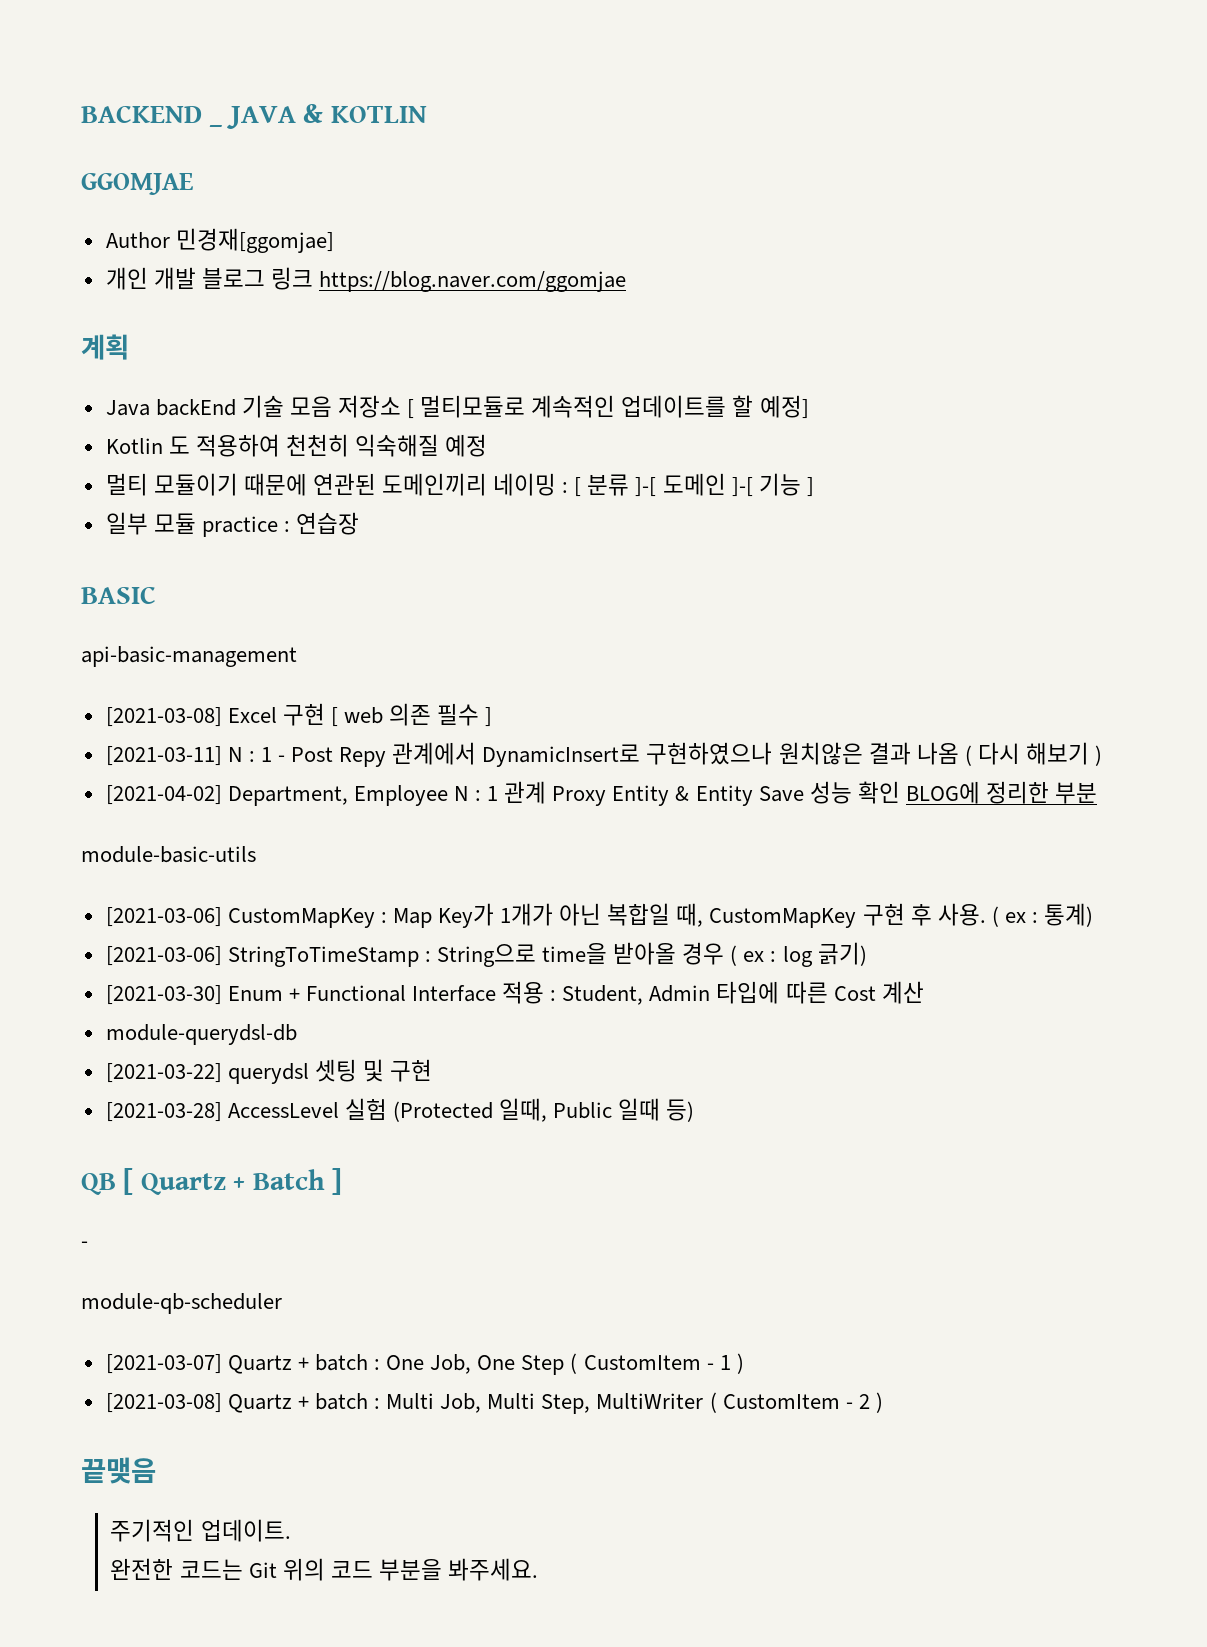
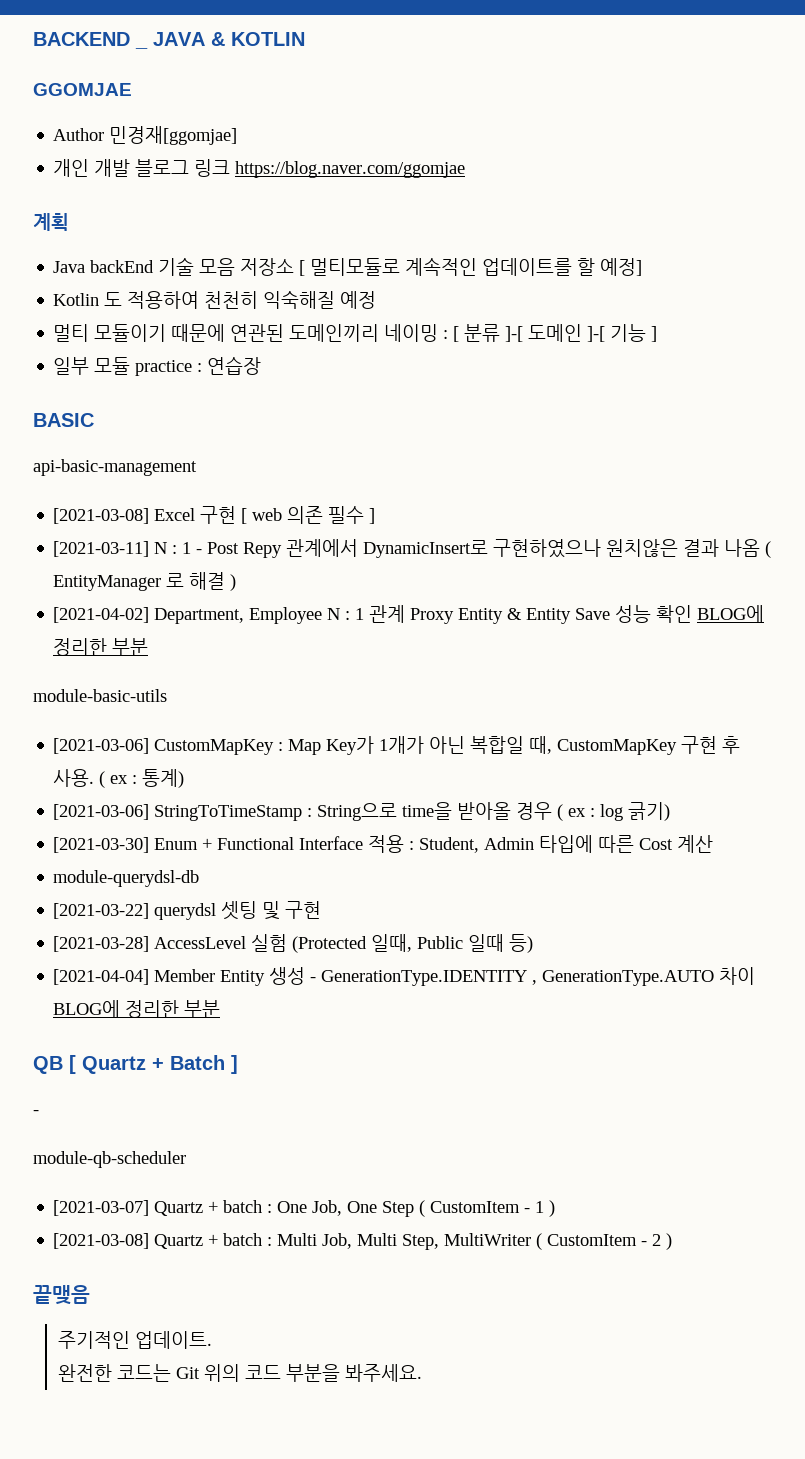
- [2021-03-11] N : 1 - Post Repy 관계에서 DynamicInsert로 구현하였으나 원치않은 결과 나옴 ( 다시 해보기 )
+ [2021-03-11] N : 1 - Post Repy 관계에서 DynamicInsert로 구현하였으나 원치않은 결과 나옴 ( EntityManager 로 해결 )
+ [2021-04-04] Member Entity 생성 - GenerationType.IDENTITY , GenerationType.AUTO 차이 BLOG에 정리한 부분

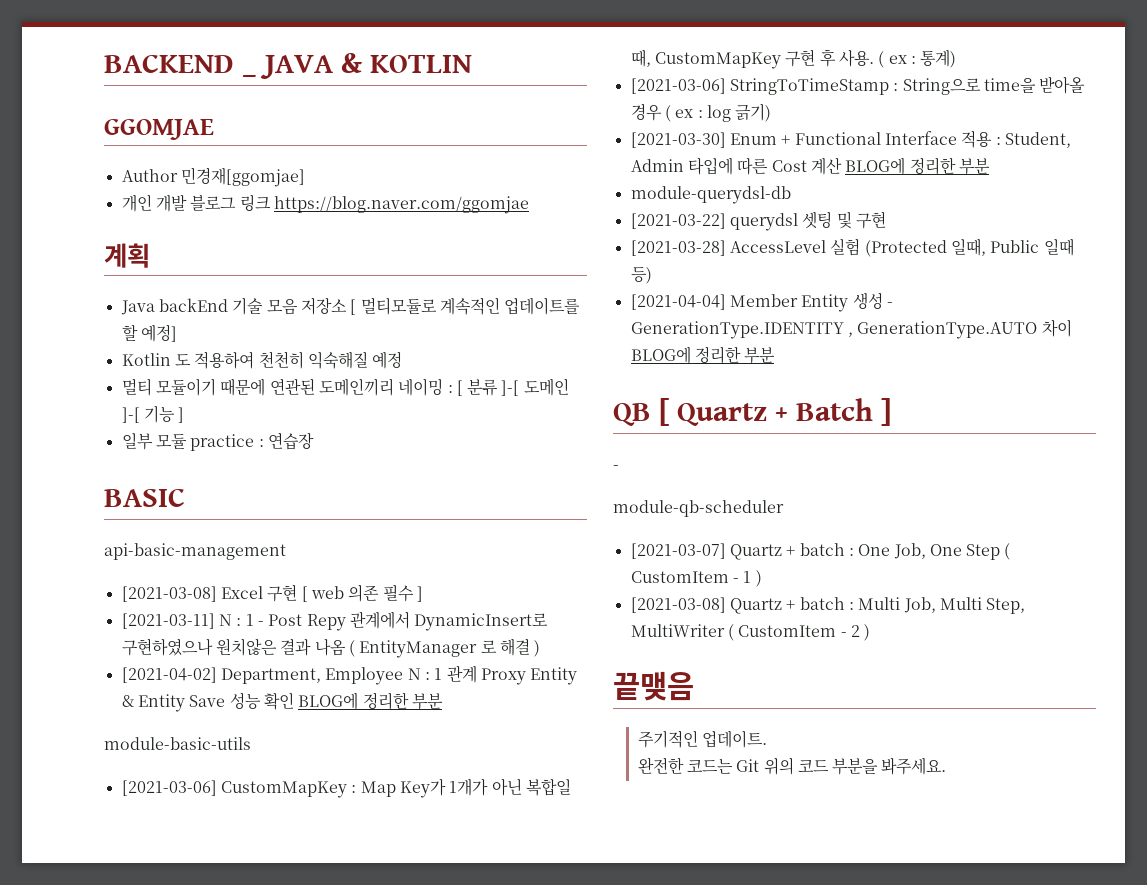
- [2021-03-30] Enum + Functional Interface 적용 : Student, Admin 타입에 따른 Cost 계산
+ [2021-03-30] Enum + Functional Interface 적용 : Student, Admin 타입에 따른 Cost 계산 BLOG에 정리한 부분

